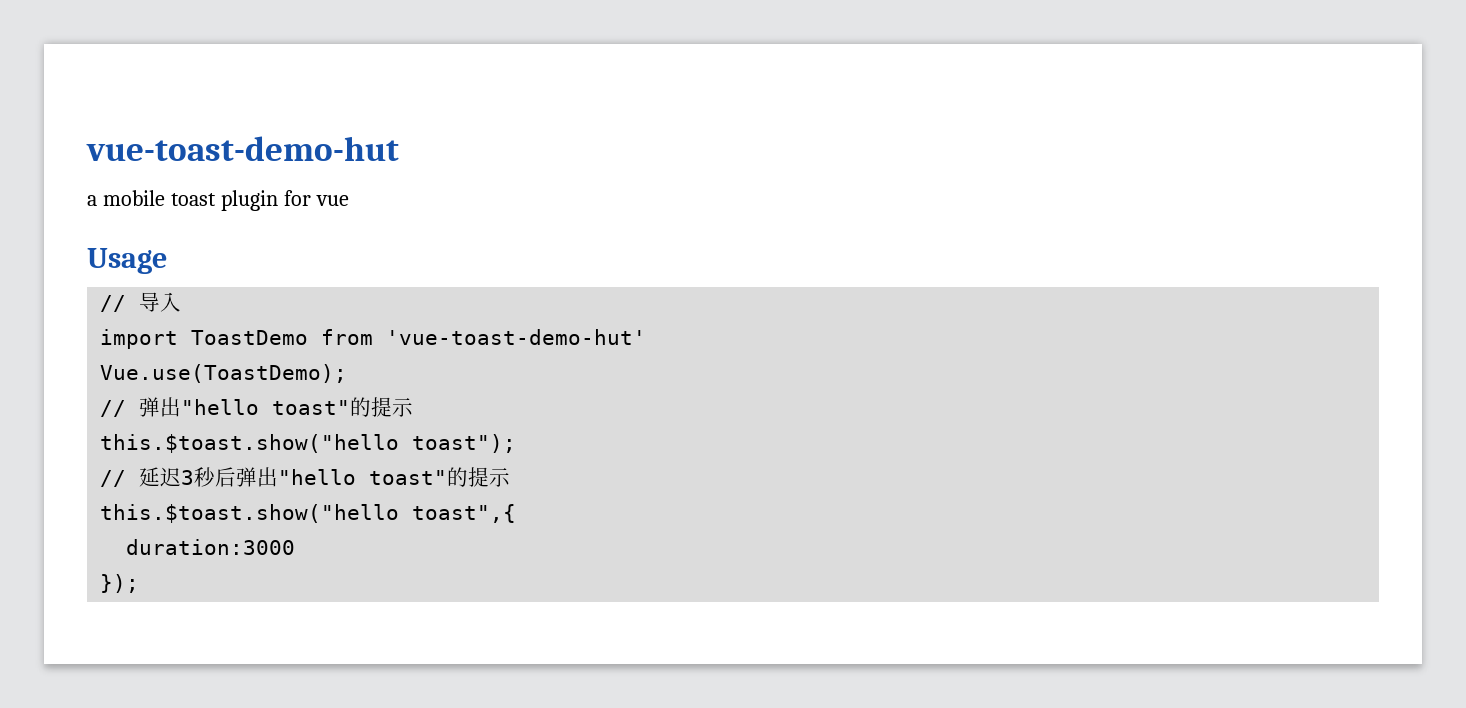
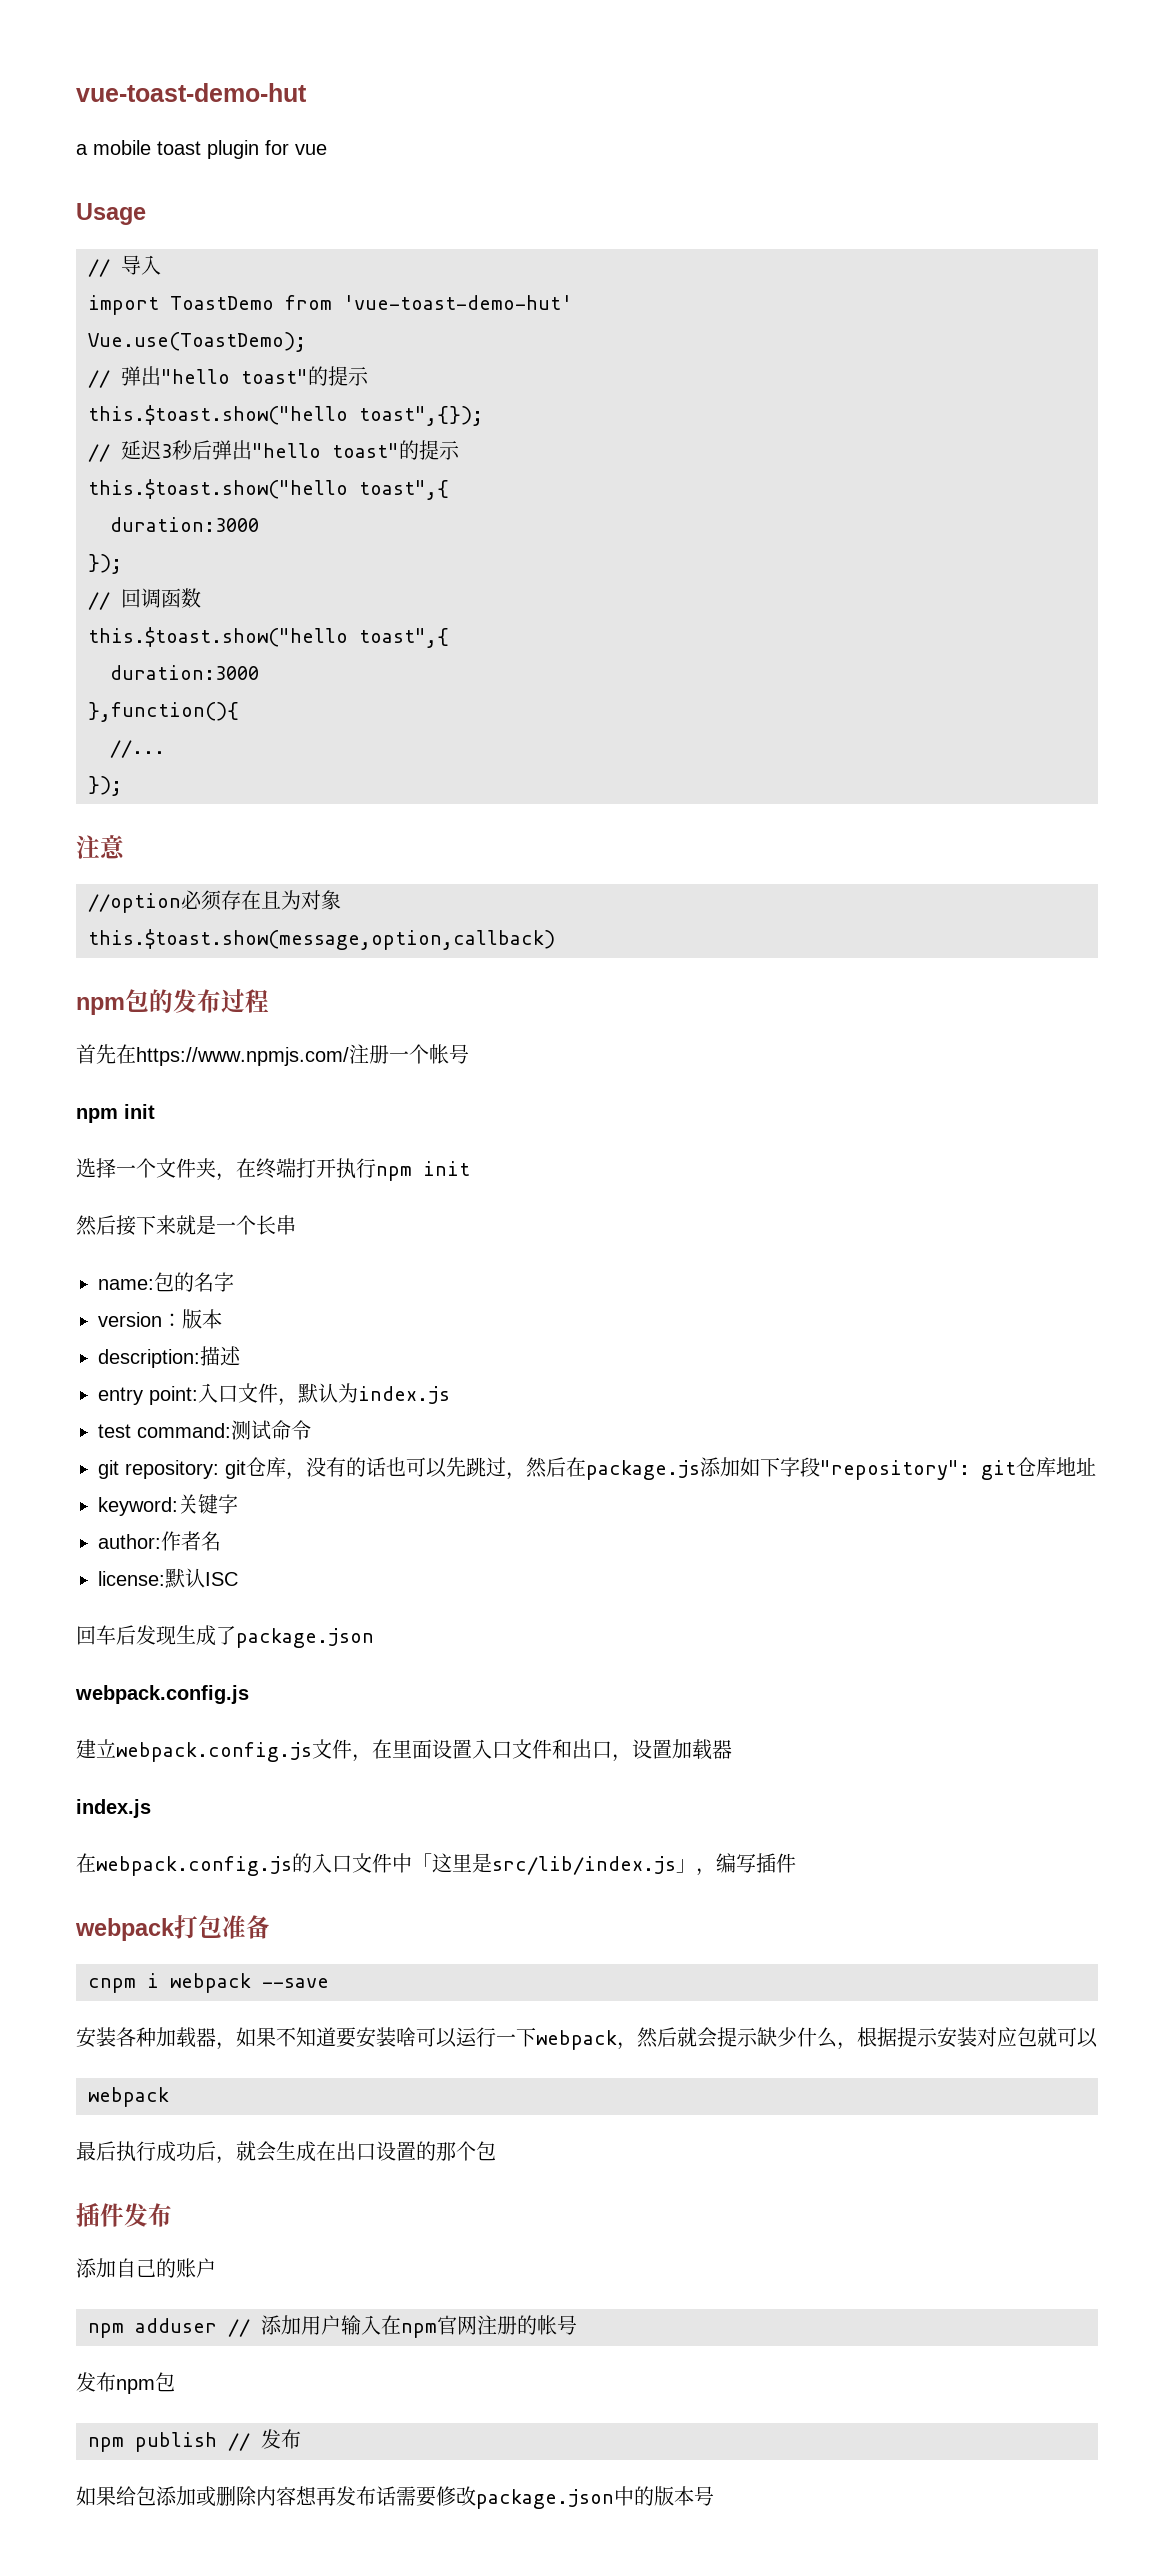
- this.$toast.show("hello toast");
+ this.$toast.show("hello toast",{});
+ // 回调函数
+ this.$toast.show("hello toast",{
+ duration:3000
+ },function(){
+ //...
+ });
+ 注意
+ //option必须存在且为对象
+ this.$toast.show(message,option,callback)
+ npm包的发布过程
+ 首先在https://www.npmjs.com/注册一个帐号
+ npm init
+ 选择一个文件夹，在终端打开执行npm init
+ 然后接下来就是一个长串
+ name:包的名字
+ version：版本
+ description:描述
+ entry point:入口文件，默认为index.js
+ test command:测试命令
+ git repository: git仓库，没有的话也可以先跳过，然后在package.js添加如下字段"repository": git仓库地址
+ keyword:关键字
+ author:作者名
+ license:默认ISC
+ 回车后发现生成了package.json
+ webpack.config.js
+ 建立webpack.config.js文件，在里面设置入口文件和出口，设置加载器
+ index.js
+ 在webpack.config.js的入口文件中「这里是src/lib/index.js」，编写插件
+ webpack打包准备
+ cnpm i webpack --save
+ 安装各种加载器，如果不知道要安装啥可以运行一下webpack，然后就会提示缺少什么，根据提示安装对应包就可以
+ webpack
+ 最后执行成功后，就会生成在出口设置的那个包
+ 插件发布
+ 添加自己的账户
+ npm adduser // 添加用户输入在npm官网注册的帐号
+ 发布npm包
+ npm publish // 发布
+ 如果给包添加或删除内容想再发布话需要修改package.json中的版本号

